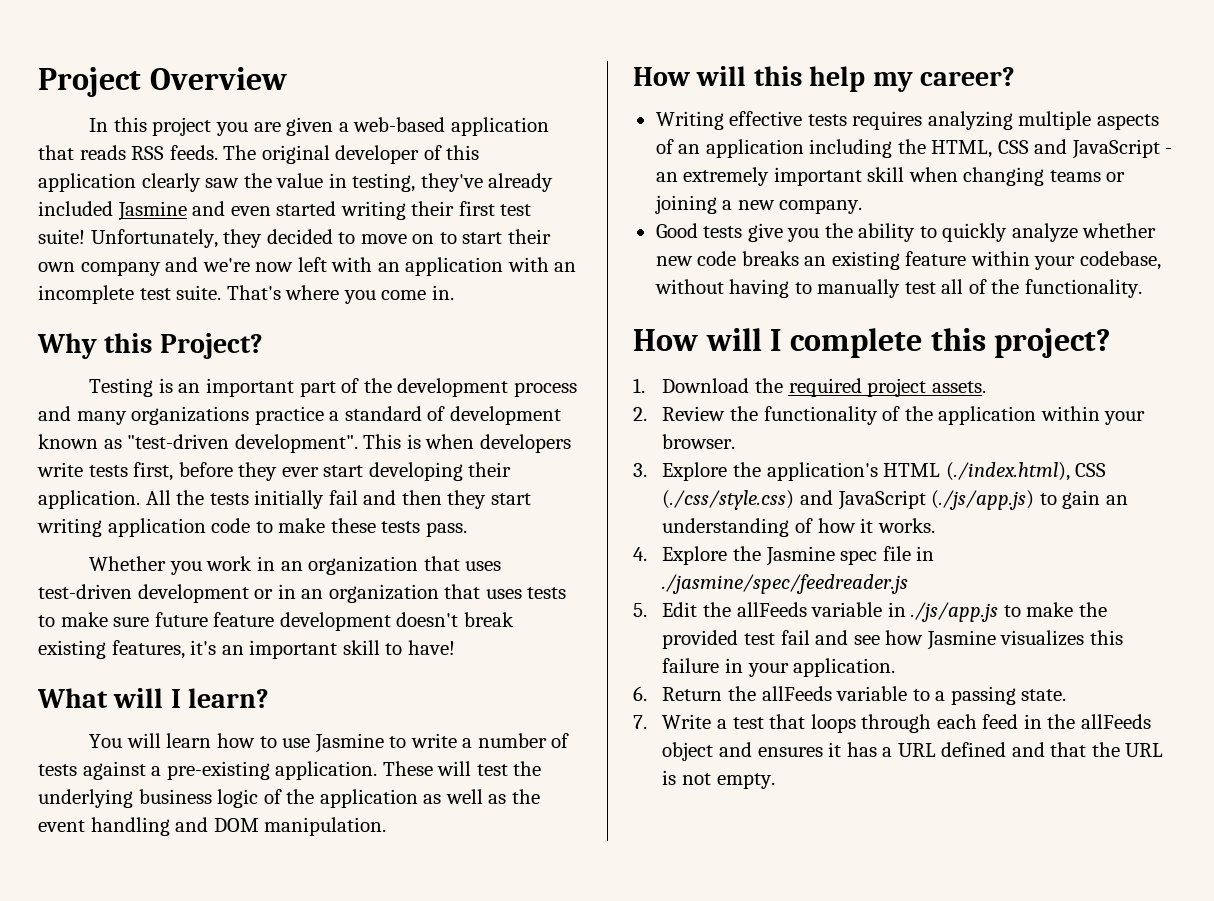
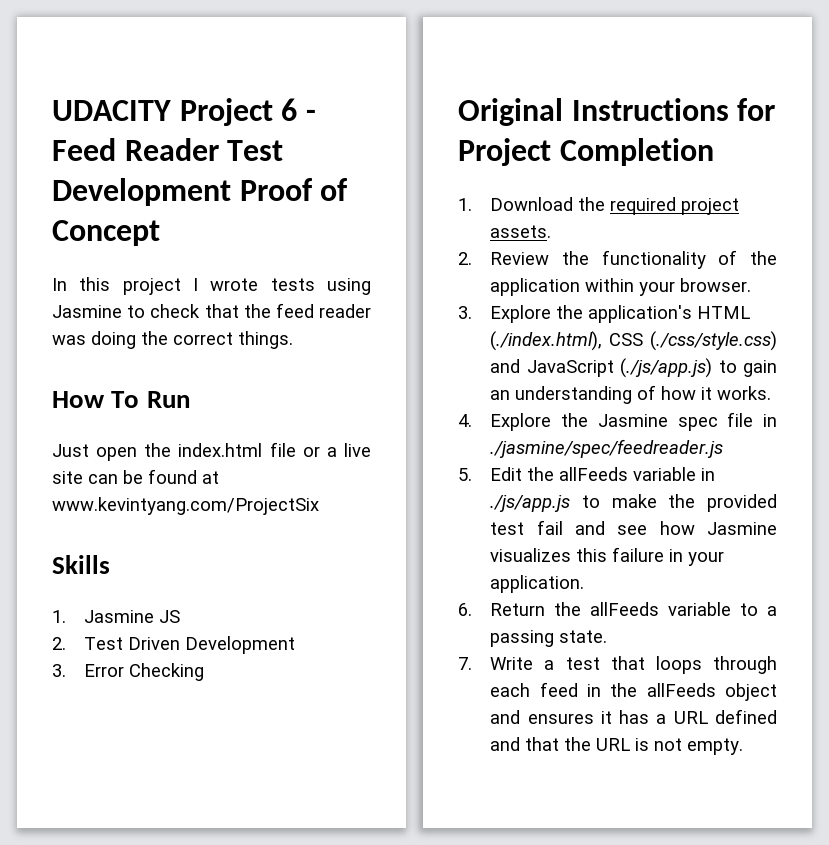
- Project Overview
- In this project you are given a web-based application that reads RSS feeds. The original developer of this application clearly saw the value in testing, they've already included Jasmine and even started writing their first test suite! Unfortunately, they decided to move on to start their own company and we're now left with an application with an incomplete test suite. That's where you come in.
- Why this Project?
- Testing is an important part of the development process and many organizations practice a standard of development known as "test-driven development". This is when developers write tests first, before they ever start developing their application. All the tests initially fail and then they start writing application code to make these tests pass.
- Whether you work in an organization that uses test-driven development or in an organization that uses tests to make sure future feature development doesn't break existing features, it's an important skill to have!
- What will I learn?
- You will learn how to use Jasmine to write a number of tests against a pre-existing application. These will test the underlying business logic of the application as well as the event handling and DOM manipulation.
- How will this help my career?
- Writing effective tests requires analyzing multiple aspects of an application including the HTML, CSS and JavaScript - an extremely important skill when changing teams or joining a new company.
- Good tests give you the ability to quickly analyze whether new code breaks an existing feature within your codebase, without having to manually test all of the functionality.
- How will I complete this project?
+ UDACITY Project 6 - Feed Reader Test Development Proof of Concept
+ In this project I wrote tests using Jasmine to check that the feed reader was doing the correct things.
+ How To Run
+ Just open the index.html file or a live site can be found at www.kevintyang.com/ProjectSix
+ Skills
+ 1. Jasmine JS
+ 2. Test Driven Development
+ 3. Error Checking
+ Original Instructions for Project Completion

